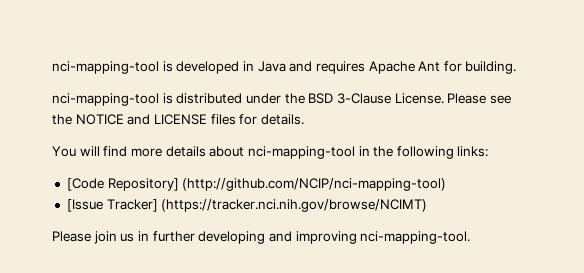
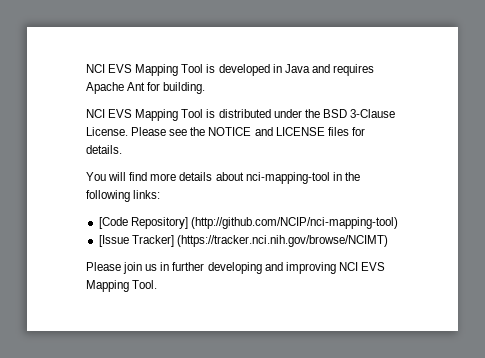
- nci-mapping-tool is developed in Java and requires Apache Ant for building.
+ NCI EVS Mapping Tool is developed in Java and requires Apache Ant for building.
- nci-mapping-tool is distributed under the BSD 3-Clause License.
+ NCI EVS Mapping Tool is distributed under the BSD 3-Clause License.
- Please join us in further developing and improving nci-mapping-tool.
+ Please join us in further developing and improving NCI EVS Mapping Tool.

